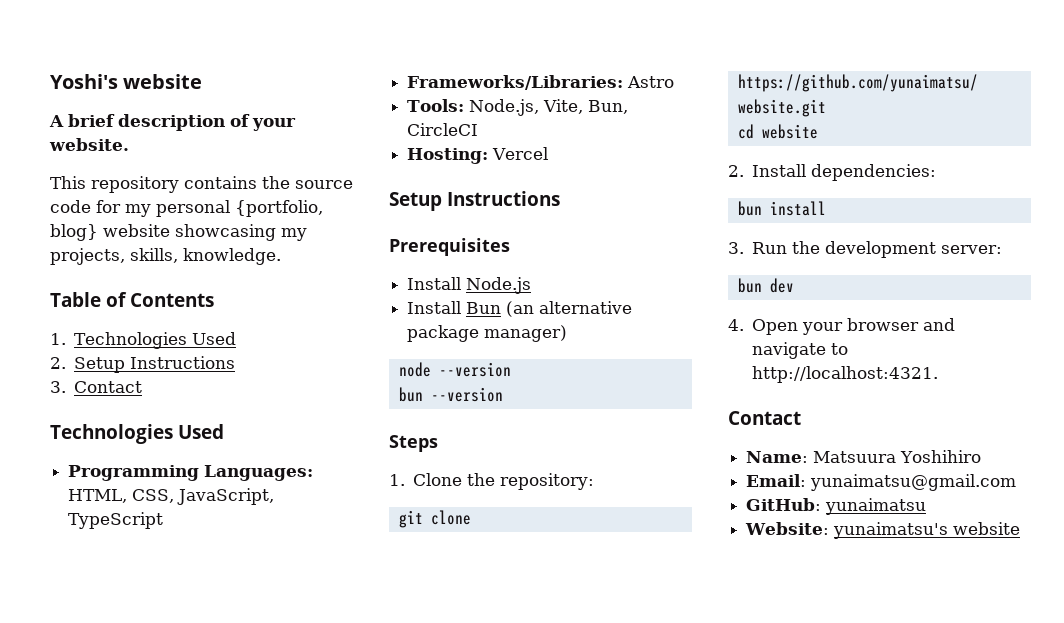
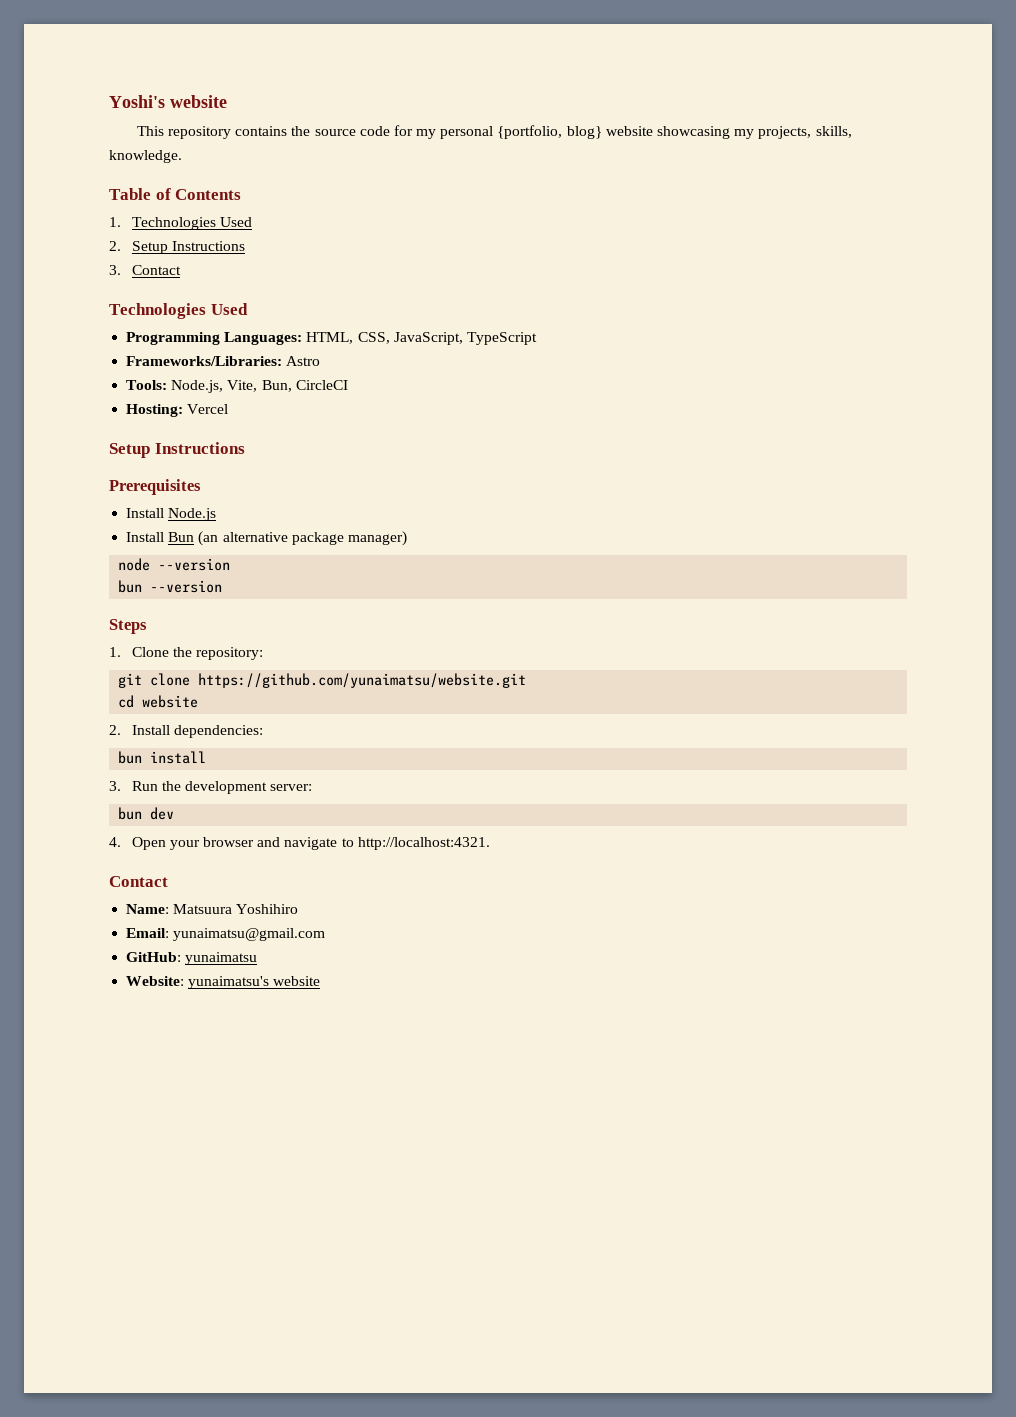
- A brief description of your website.

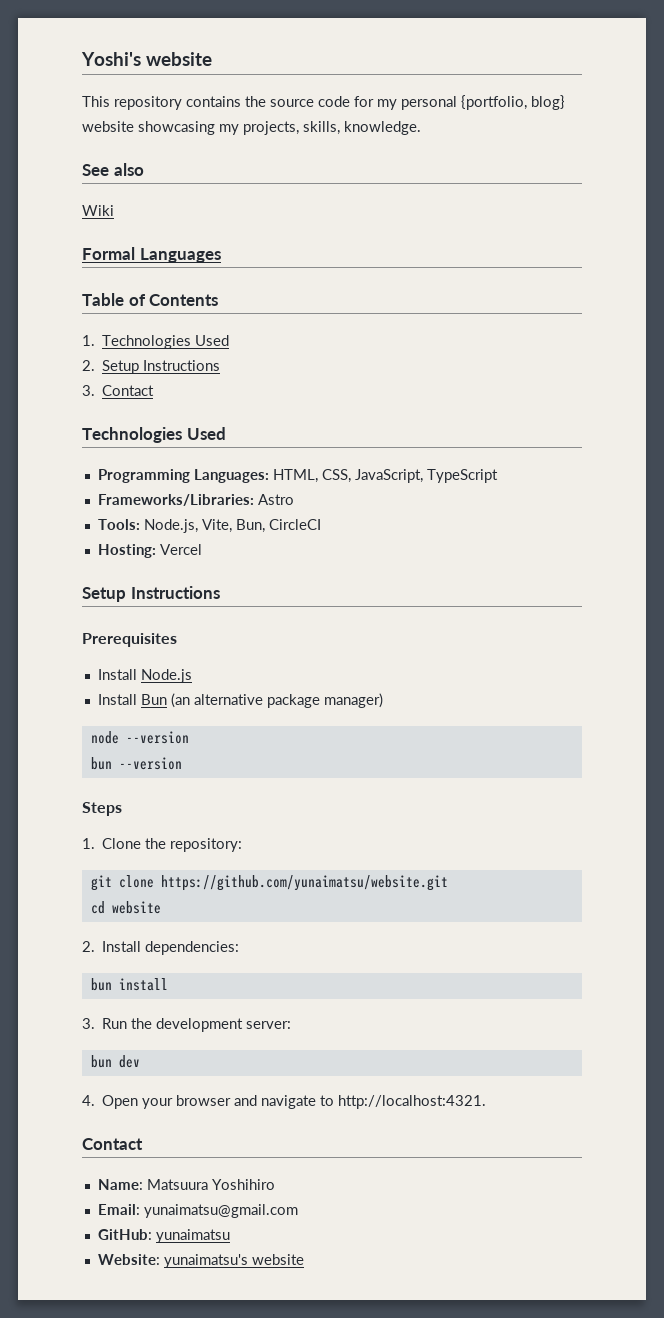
+ See also
+ Wiki
+ Formal Languages

